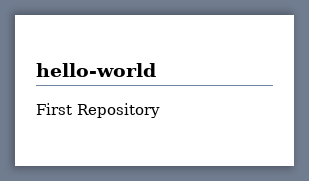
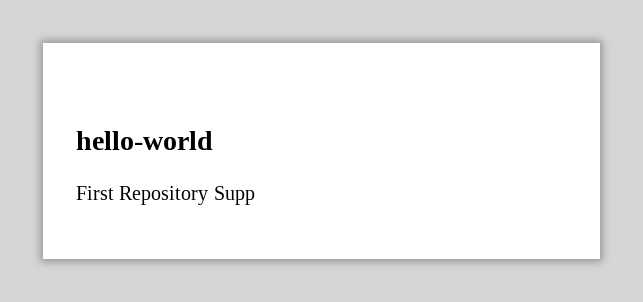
- First Repository
+ First Repository Supp

